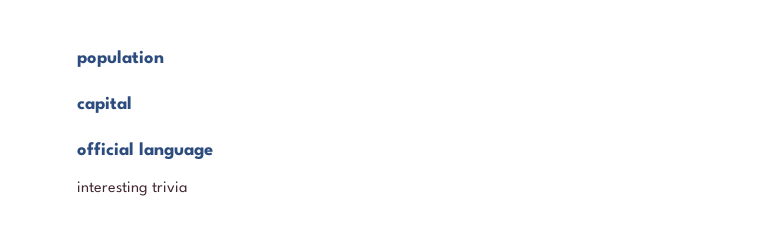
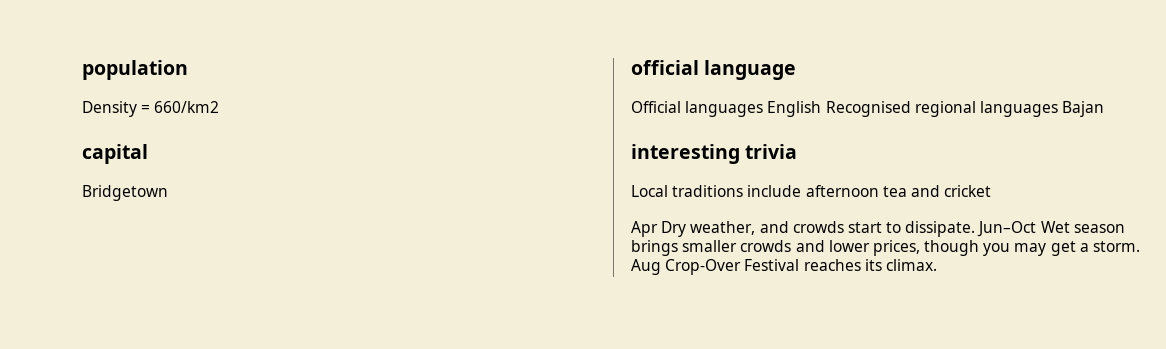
+ Density = 660/km2
+ Bridgetown
+ Official languages English Recognised regional languages Bajan
  interesting trivia
+ Local traditions include afternoon tea and cricket
+ Apr Dry weather, and crowds start to dissipate. Jun–Oct Wet season brings smaller crowds and lower prices, though you may get a storm. Aug Crop-Over Festival reaches its climax.

